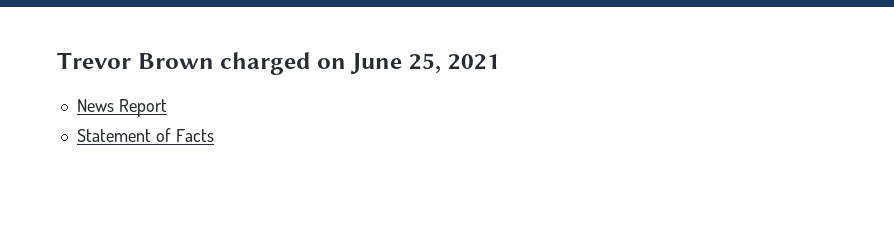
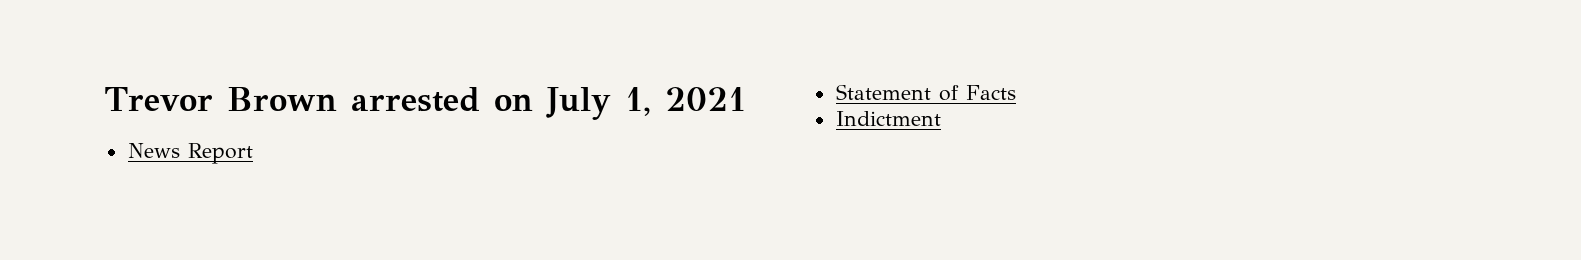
- Trevor Brown charged on June 25, 2021
+ Trevor Brown arrested on July 1, 2021
+ Indictment

